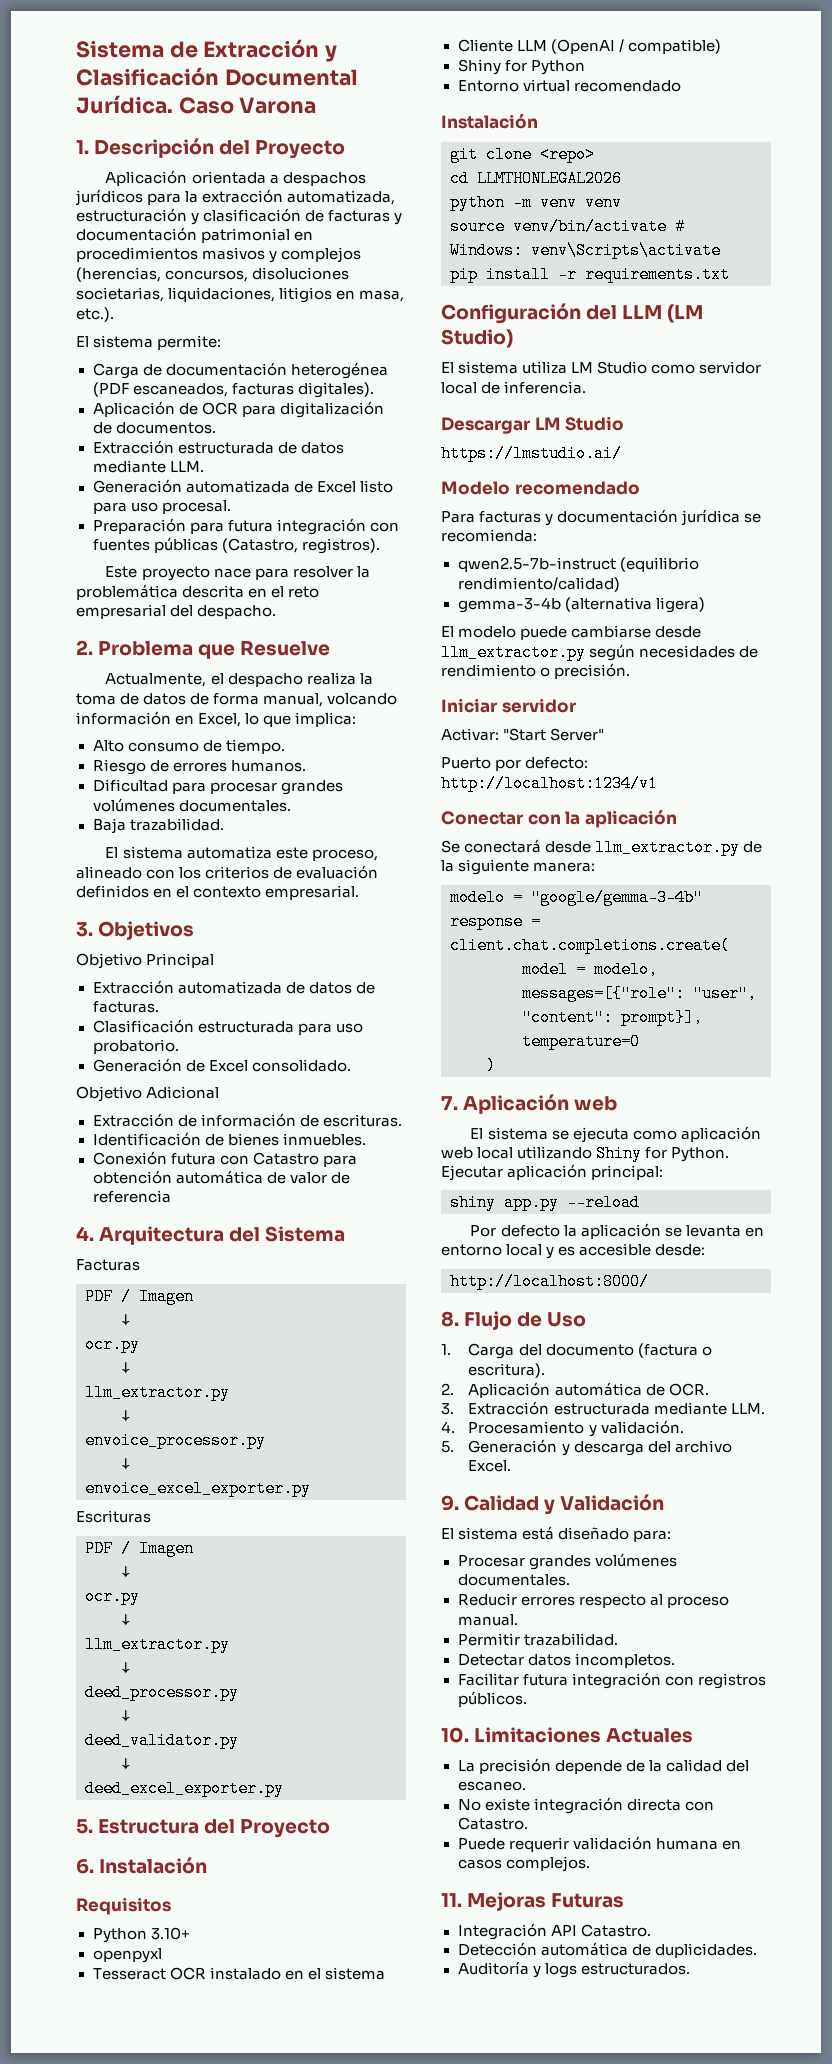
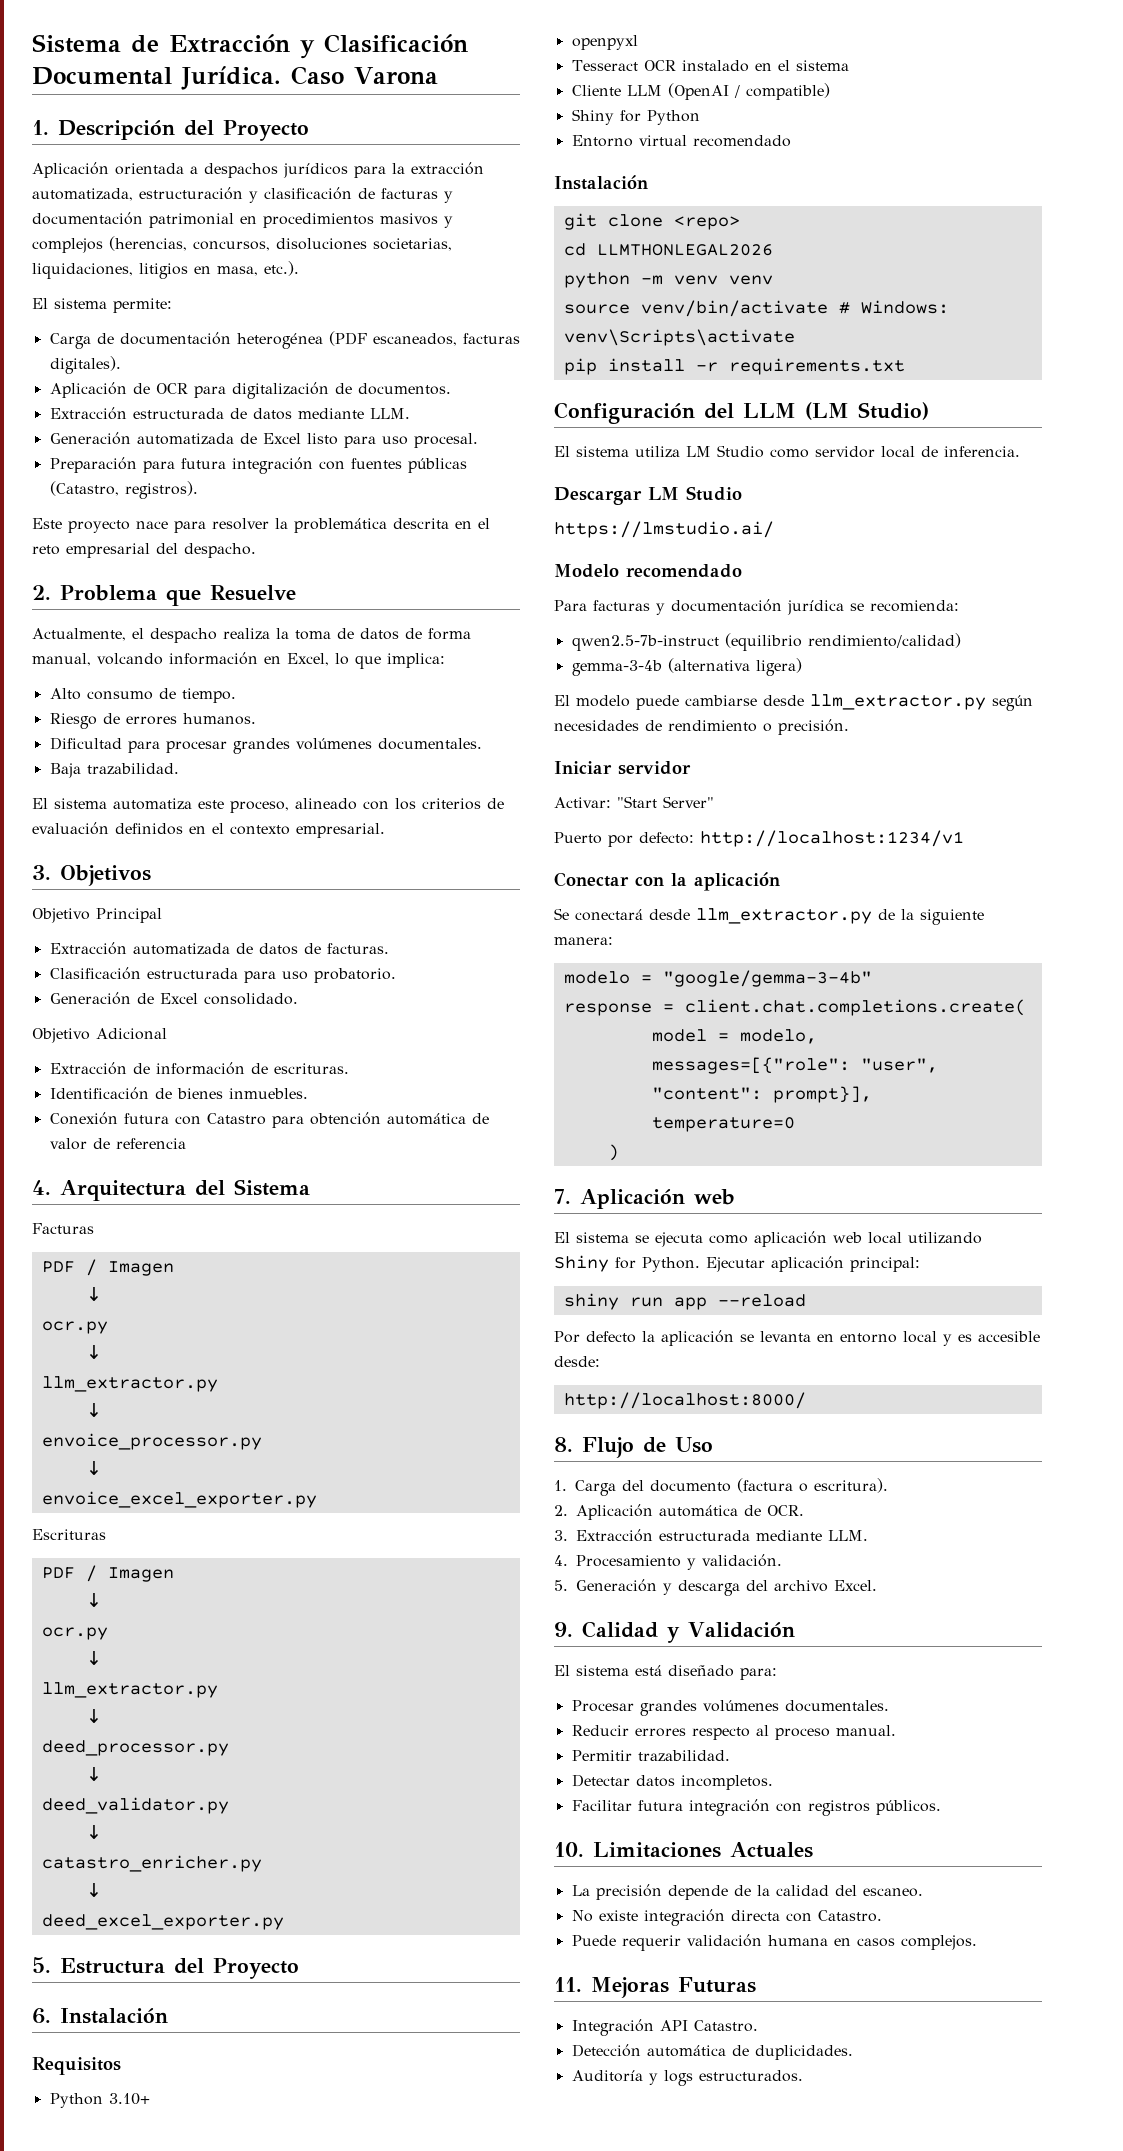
+ catastro_enricher.py
+ ↓
- shiny app.py --reload
+ shiny run app --reload

